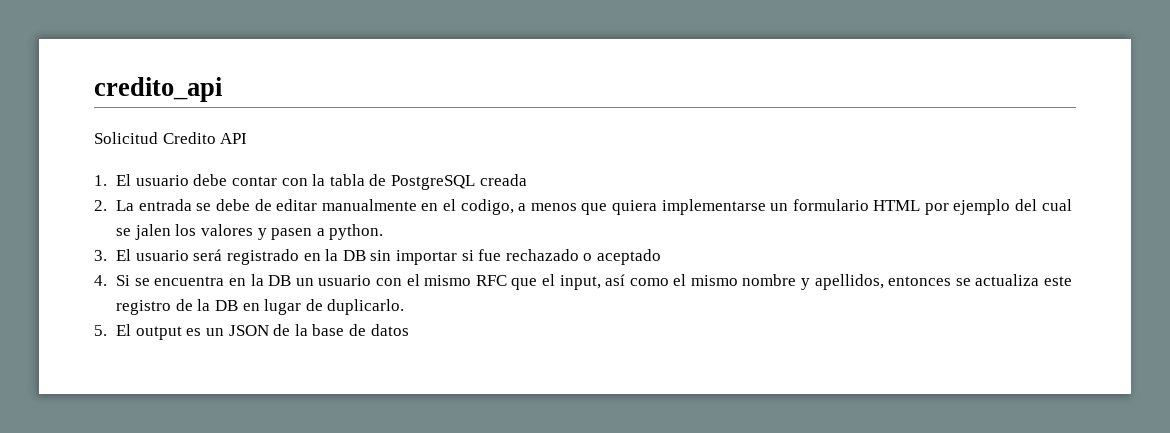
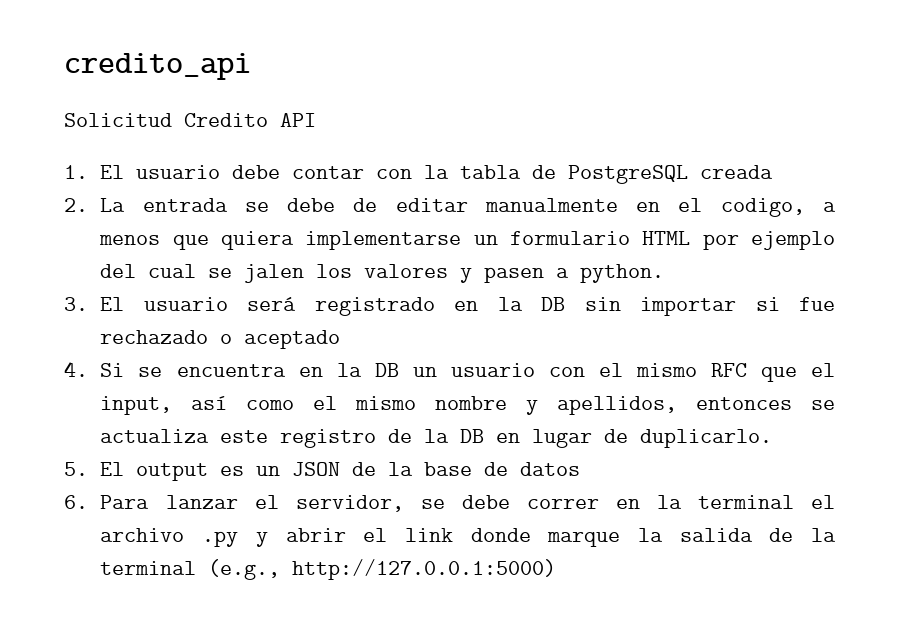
+ 6. Para lanzar el servidor, se debe correr en la terminal el archivo .py y abrir el link donde marque la salida de la terminal (e.g., http://127.0.0.1:5000)

